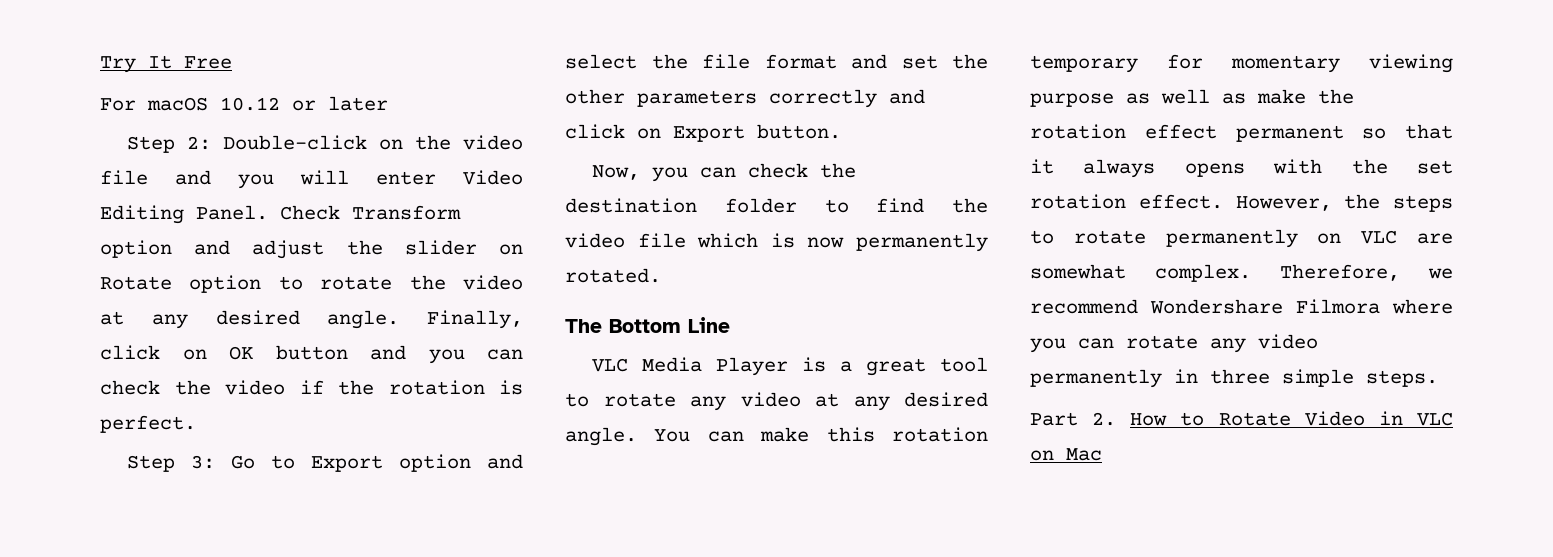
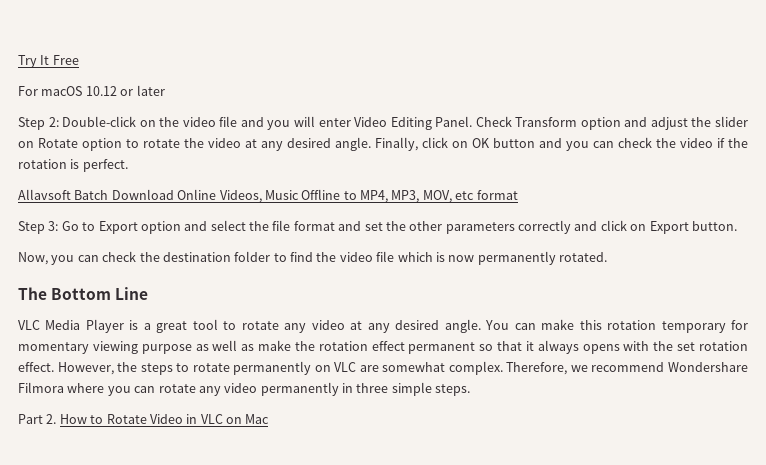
+ Allavsoft Batch Download Online Videos, Music Offline to MP4, MP3, MOV, etc format

